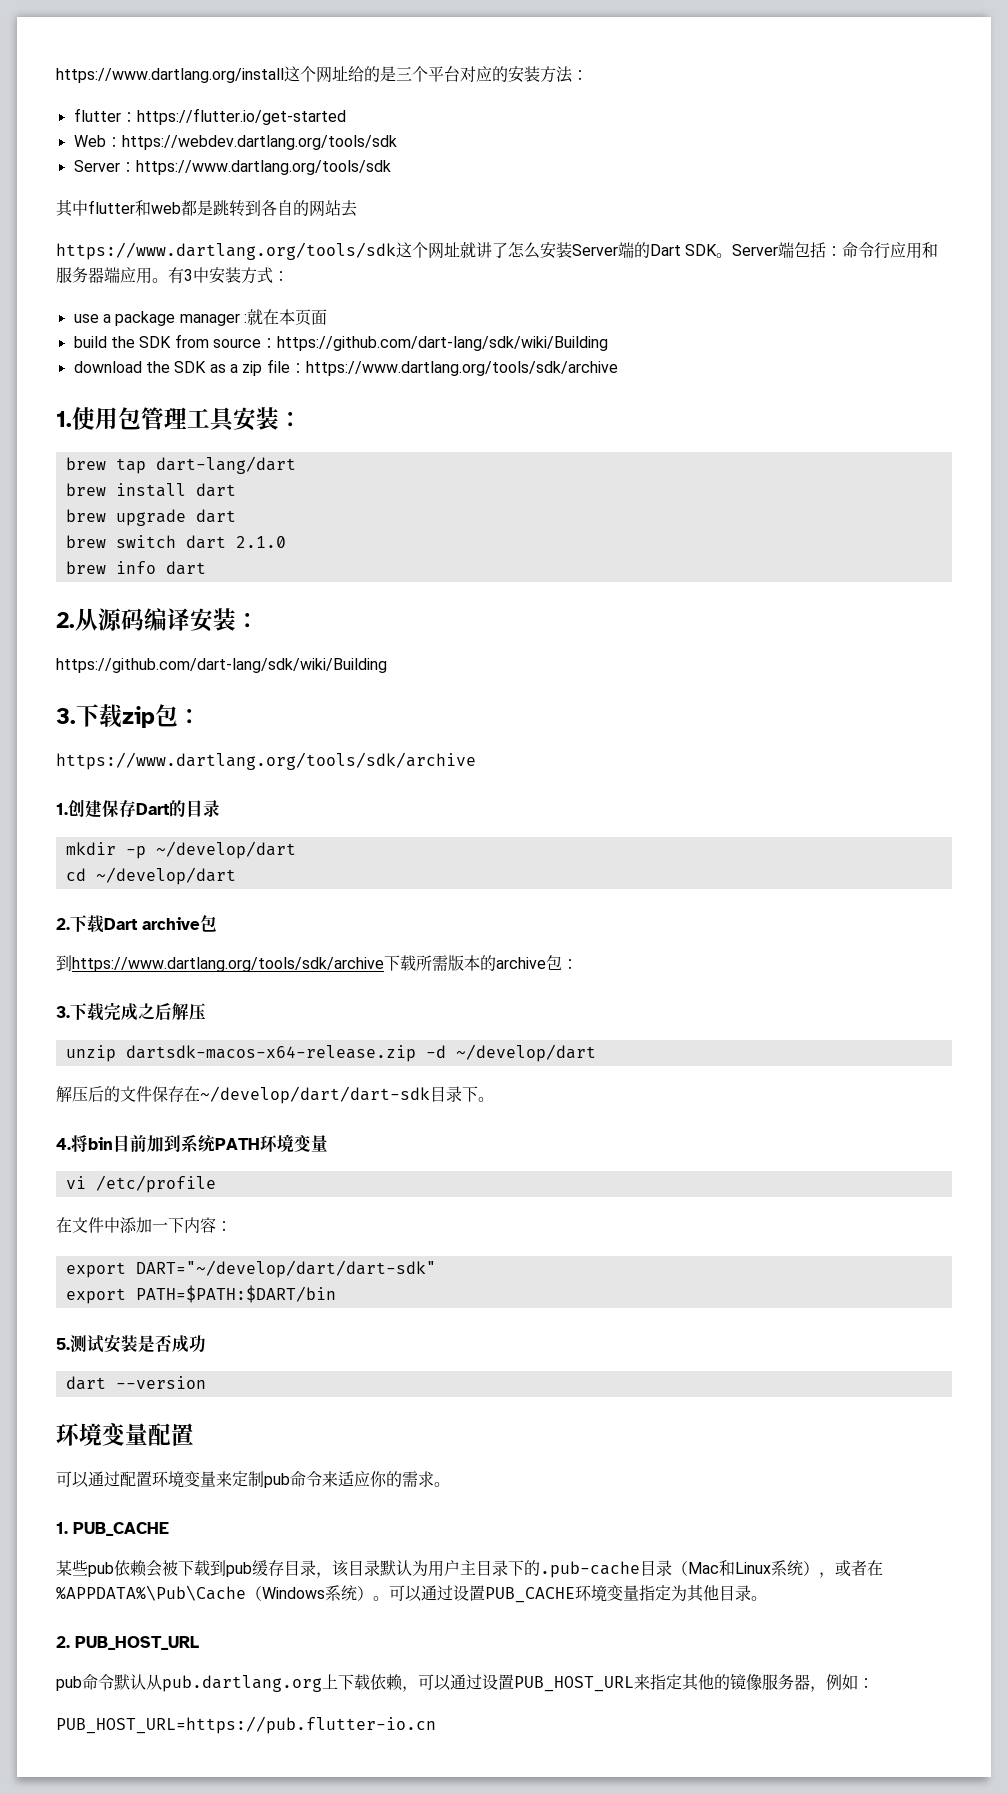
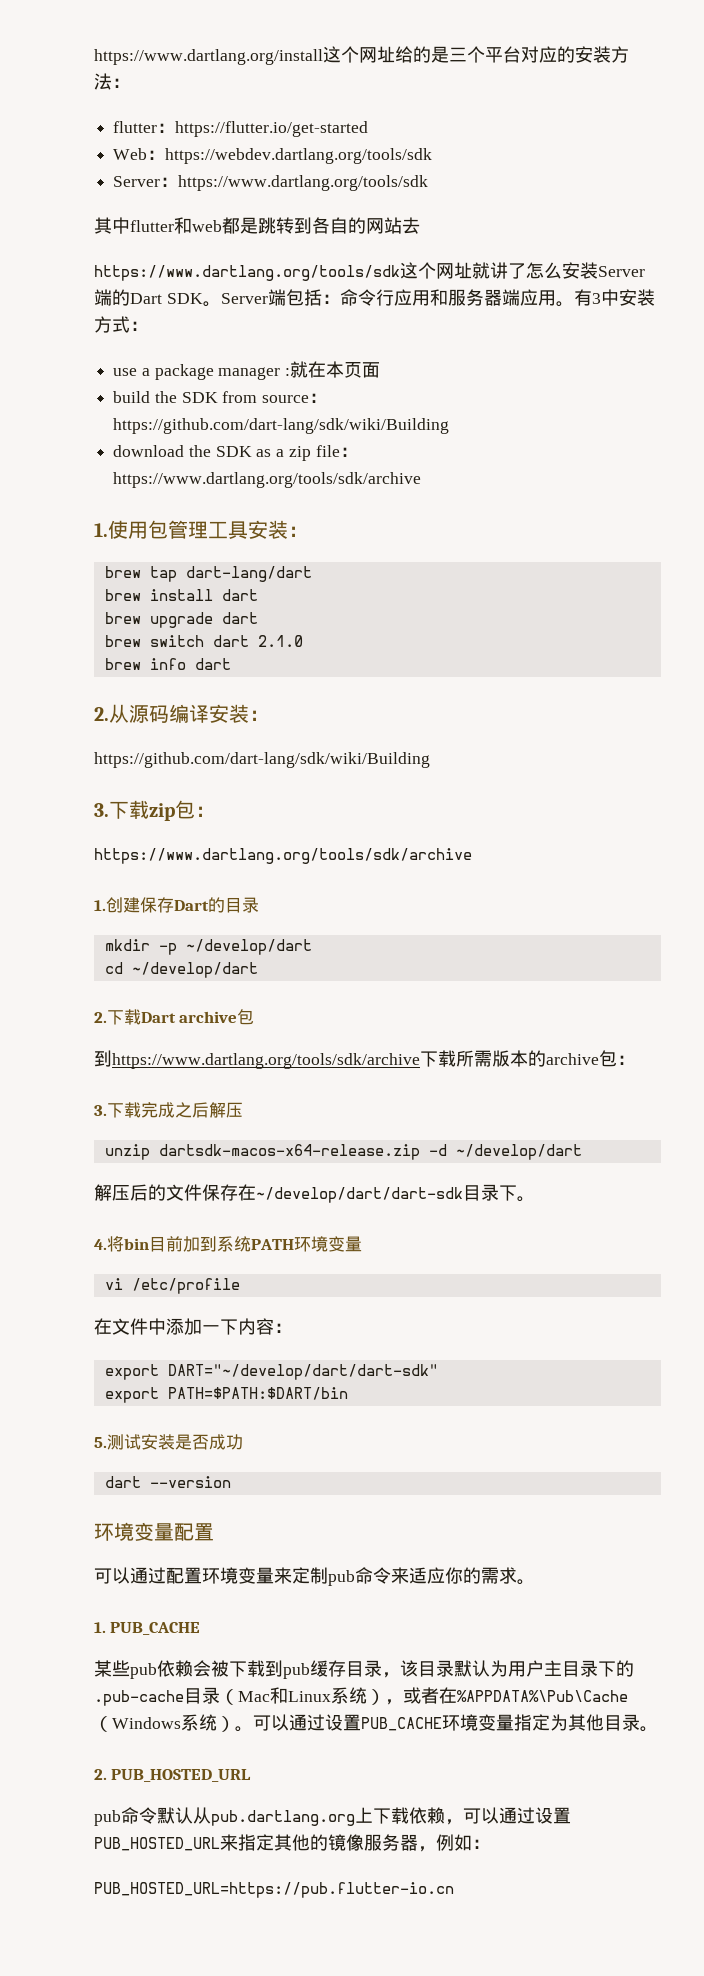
- 2. PUB_HOST_URL
+ 2. PUB_HOSTED_URL
- pub命令默认从pub.dartlang.org上下载依赖，可以通过设置PUB_HOST_URL来指定其他的镜像服务器，例如：
+ pub命令默认从pub.dartlang.org上下载依赖，可以通过设置PUB_HOSTED_URL来指定其他的镜像服务器，例如：
- PUB_HOST_URL=https://pub.flutter-io.cn
+ PUB_HOSTED_URL=https://pub.flutter-io.cn

